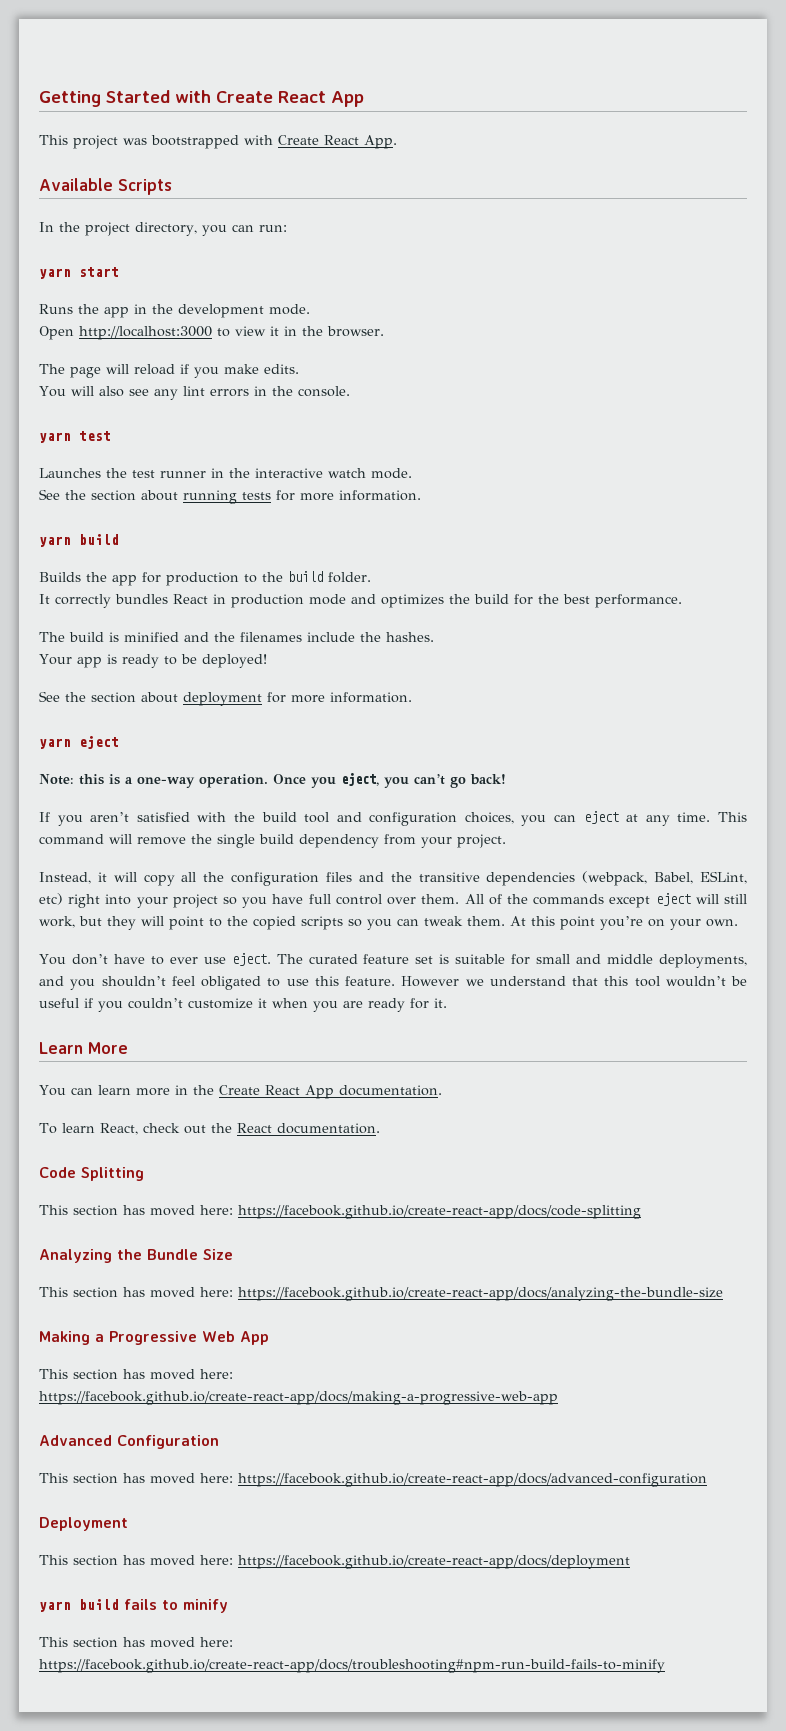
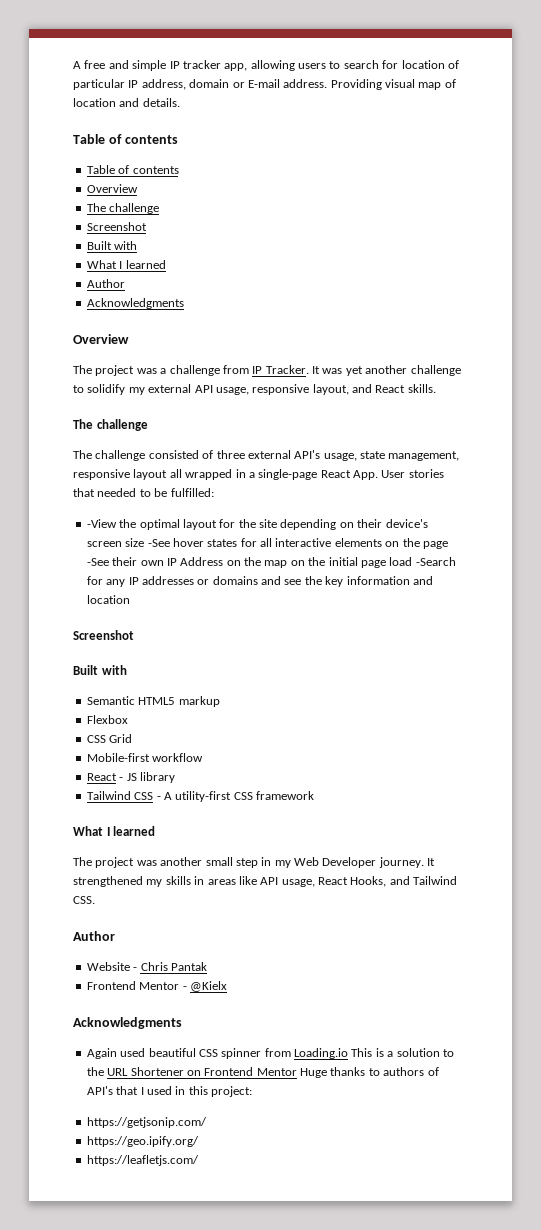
- Getting Started with Create React App
- This project was bootstrapped with Create React App.
- Available Scripts
- In the project directory, you can run:
- yarn start
- Runs the app in the development mode.
- Open http://localhost:3000 to view it in the browser.
- The page will reload if you make edits.
- You will also see any lint errors in the console.
- yarn test
- Launches the test runner in the interactive watch mode.
- See the section about running tests for more information.
- yarn build
- Builds the app for production to the build folder.
- It correctly bundles React in production mode and optimizes the build for the best performance.
- The build is minified and the filenames include the hashes.
- Your app is ready to be deployed!
- See the section about deployment for more information.
- yarn eject
- Note: this is a one-way operation. Once you eject, you can’t go back!
- If you aren’t satisfied with the build tool and configuration choices, you can eject at any time. This command will remove the single build dependency from your project.
- Instead, it will copy all the configuration files and the transitive dependencies (webpack, Babel, ESLint, etc) right into your project so you have full control over them. All of the commands except eject will still work, but they will point to the copied scripts so you can tweak them. At this point you’re on your own.
- You don’t have to ever use eject. The curated feature set is suitable for small and middle deployments, and you shouldn’t feel obligated to use this feature. However we understand that this tool wouldn’t be useful if you couldn’t customize it when you are ready for it.
- Learn More
- You can learn more in the Create React App documentation.
- To learn React, check out the React documentation.
- Code Splitting
- This section has moved here: https://facebook.github.io/create-react-app/docs/code-splitting
- Analyzing the Bundle Size
- This section has moved here: https://facebook.github.io/create-react-app/docs/analyzing-the-bundle-size
- Making a Progressive Web App
- This section has moved here: https://facebook.github.io/create-react-app/docs/making-a-progressive-web-app
- Advanced Configuration
- This section has moved here: https://facebook.github.io/create-react-app/docs/advanced-configuration
- Deployment
- This section has moved here: https://facebook.github.io/create-react-app/docs/deployment
- yarn build fails to minify
- This section has moved here: https://facebook.github.io/create-react-app/docs/troubleshooting#npm-run-build-fails-to-minify
+ A free and simple IP tracker app, allowing users to search for location of particular IP address, domain or E-mail address. Providing visual map of location and details.
+ Table of contents
+ Table of contents
+ Overview
+ The challenge
+ Screenshot
+ Built with
+ What I learned
+ Author
+ Acknowledgments
+ Overview
+ The project was a challenge from IP Tracker. It was yet another challenge to solidify my external API usage, responsive layout, and React skills.
+ The challenge
+ The challenge consisted of three external API's usage, state management, responsive layout all wrapped in a single-page React App. User stories that needed to be fulfilled:
+ -View the optimal layout for the site depending on their device's screen size -See hover states for all interactive elements on the page -See their own IP Address on the map on the initial page load -Search for any IP addresses or domains and see the key information and location
+ Screenshot
+ Built with
+ Semantic HTML5 markup
+ Flexbox
+ CSS Grid
+ Mobile-first workflow
+ React - JS library
+ Tailwind CSS - A utility-first CSS framework
+ What I learned
+ The project was another small step in my Web Developer journey. It strengthened my skills in areas like API usage, React Hooks, and Tailwind CSS.
+ Author
+ Website - Chris Pantak
+ Frontend Mentor - @Kielx
+ Acknowledgments
+ Again used beautiful CSS spinner from Loading.io This is a solution to the URL Shortener on Frontend Mentor Huge thanks to authors of API's that I used in this project:
+ https://getjsonip.com/
+ https://geo.ipify.org/
+ https://leafletjs.com/

